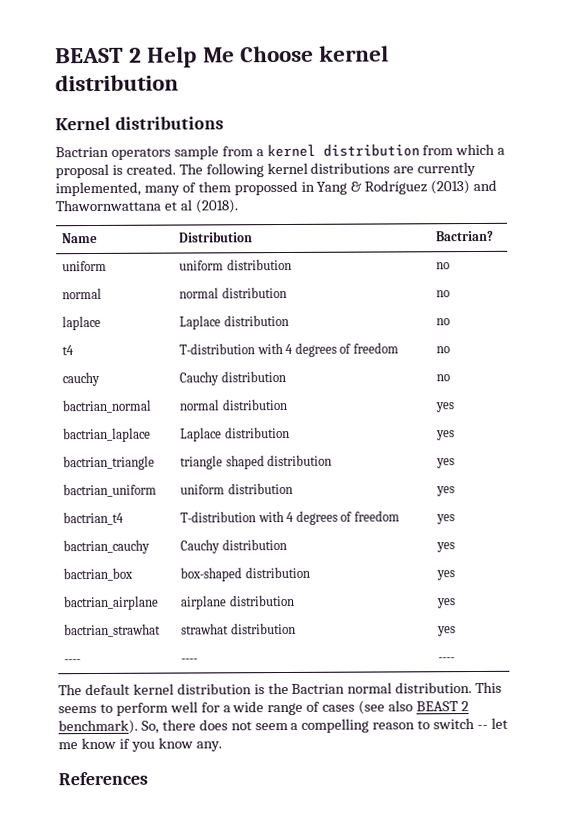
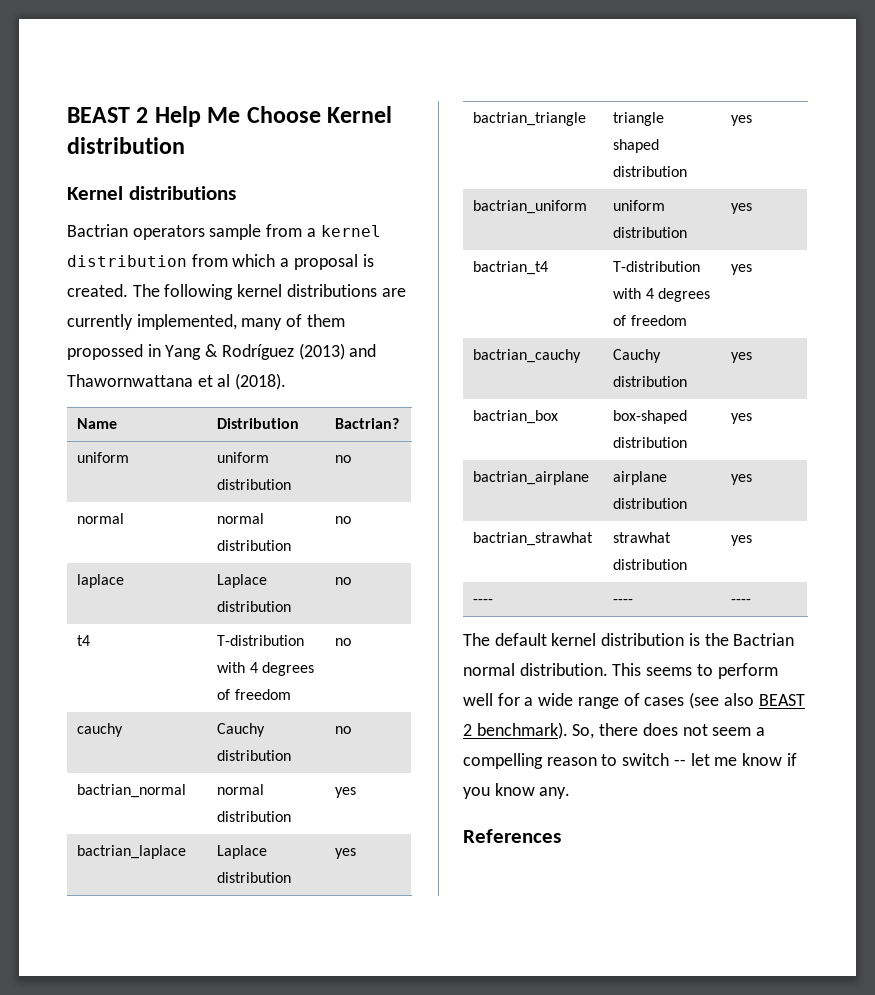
- BEAST 2 Help Me Choose kernel distribution
+ BEAST 2 Help Me Choose Kernel distribution

